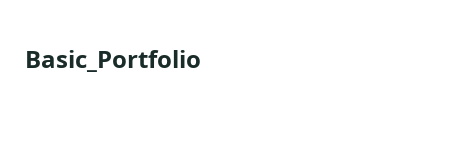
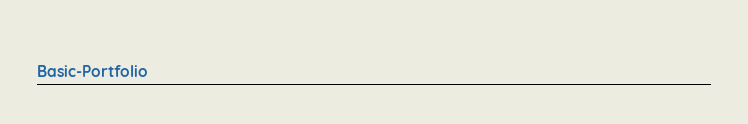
- Basic_Portfolio
+ Basic-Portfolio

